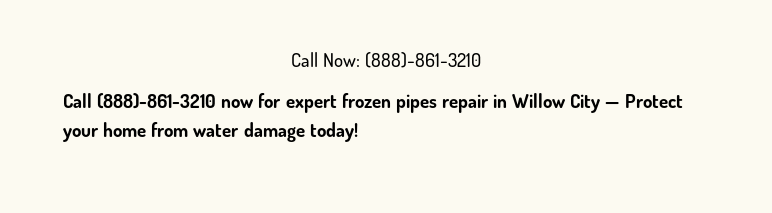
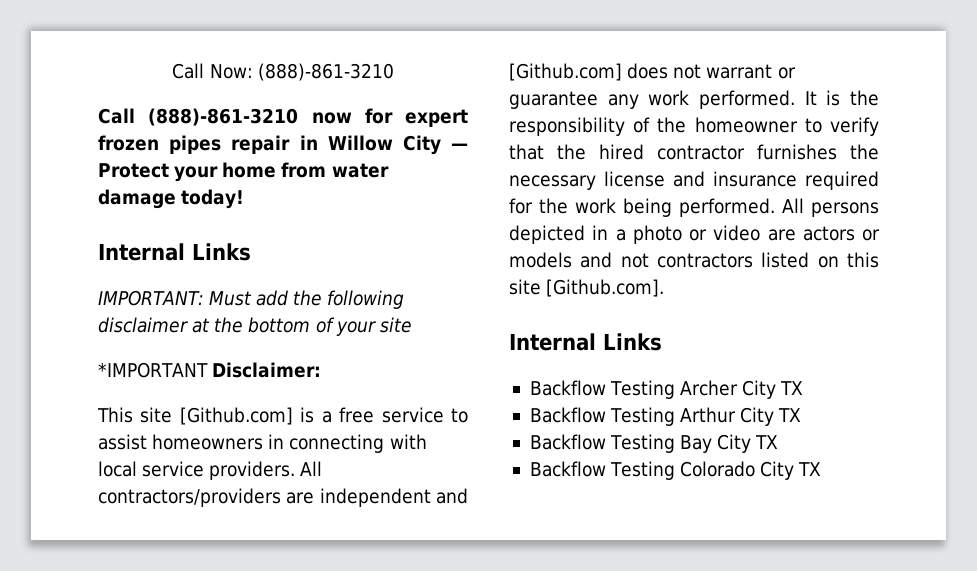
  Call (888)-861-3210 now for expert frozen pipes repair in Willow City — Protect your home from water damage today!
+ Internal Links
+ IMPORTANT: Must add the following disclaimer at the bottom of your site
+ *IMPORTANT Disclaimer:
+ This site [Github.com] is a free service to assist homeowners in connecting with local service providers. All contractors/providers are independent and [Github.com] does not warrant or guarantee any work performed. It is the responsibility of the homeowner to verify that the hired contractor furnishes the necessary license and insurance required for the work being performed. All persons depicted in a photo or video are actors or models and not contractors listed on this site [Github.com].
+ Internal Links
+ Backflow Testing Archer City TX
+ Backflow Testing Arthur City TX
+ Backflow Testing Bay City TX
+ Backflow Testing Colorado City TX

